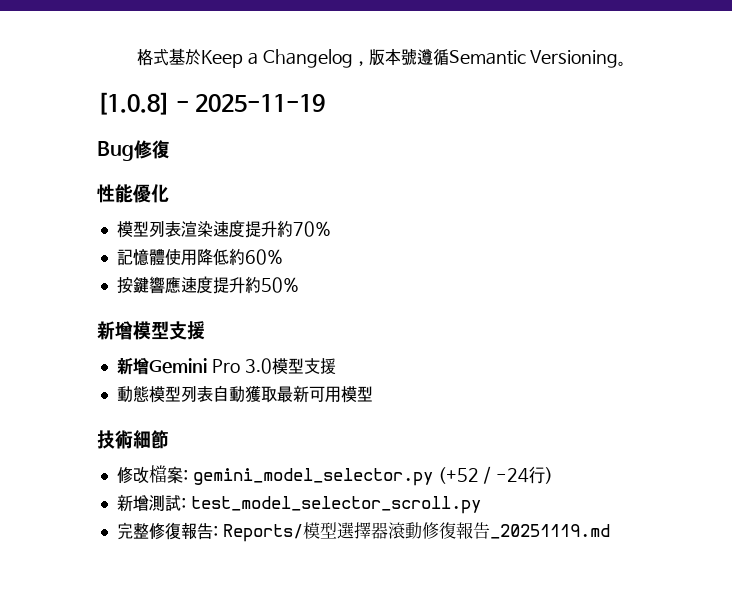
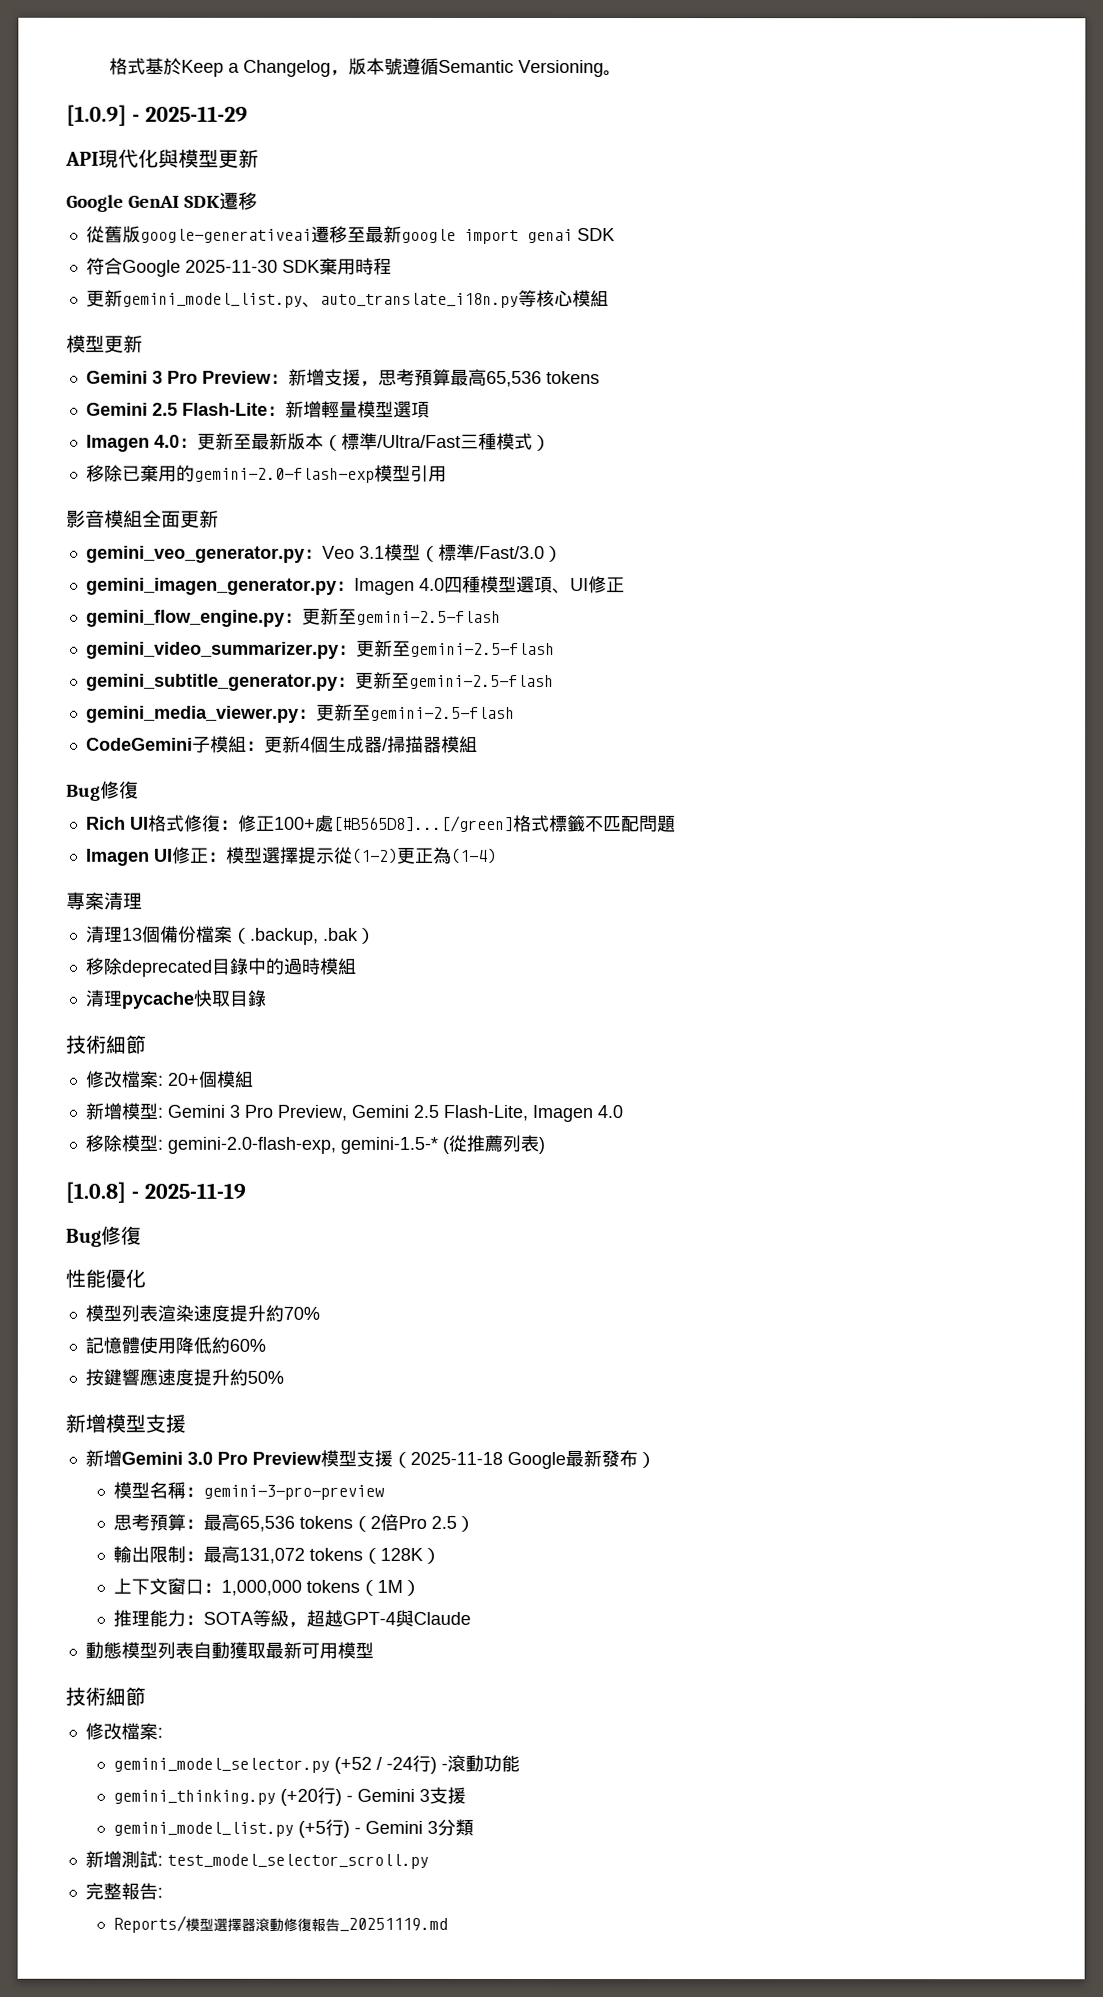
+ [1.0.9] - 2025-11-29
+ API現代化與模型更新
+ Google GenAI SDK遷移
+ 從舊版google-generativeai遷移至最新google import genai SDK
+ 符合Google 2025-11-30 SDK棄用時程
+ 更新gemini_model_list.py、auto_translate_i18n.py等核心模組
+ 模型更新
+ Gemini 3 Pro Preview：新增支援，思考預算最高65,536 tokens
+ Gemini 2.5 Flash-Lite：新增輕量模型選項
+ Imagen 4.0：更新至最新版本（標準/Ultra/Fast三種模式）
+ 移除已棄用的gemini-2.0-flash-exp模型引用
+ 影音模組全面更新
+ gemini_veo_generator.py：Veo 3.1模型（標準/Fast/3.0）
+ gemini_imagen_generator.py：Imagen 4.0四種模型選項、UI修正
+ gemini_flow_engine.py：更新至gemini-2.5-flash
+ gemini_video_summarizer.py：更新至gemini-2.5-flash
+ gemini_subtitle_generator.py：更新至gemini-2.5-flash
+ gemini_media_viewer.py：更新至gemini-2.5-flash
+ CodeGemini子模組：更新4個生成器/掃描器模組
+ Bug修復
+ Rich UI格式修復：修正100+處[#B565D8]...[/green]格式標籤不匹配問題
+ Imagen UI修正：模型選擇提示從(1-2)更正為(1-4)
+ 專案清理
+ 清理13個備份檔案（.backup, .bak）
+ 移除deprecated目錄中的過時模組
+ 清理pycache快取目錄
+ 技術細節
+ 修改檔案: 20+個模組
+ 新增模型: Gemini 3 Pro Preview, Gemini 2.5 Flash-Lite, Imagen 4.0
+ 移除模型: gemini-2.0-flash-exp, gemini-1.5-* (從推薦列表)
- 新增Gemini Pro 3.0模型支援
+ 新增Gemini 3.0 Pro Preview模型支援（2025-11-18 Google最新發布）
+ 模型名稱：gemini-3-pro-preview
+ 思考預算：最高65,536 tokens（2倍Pro 2.5）
+ 輸出限制：最高131,072 tokens（128K）
+ 上下文窗口：1,000,000 tokens（1M）
+ 推理能力：SOTA等級，超越GPT-4與Claude
  動態模型列表自動獲取最新可用模型
  技術細節
- 修改檔案: gemini_model_selector.py (+52 / -24行)
+ 修改檔案:
+ gemini_model_selector.py (+52 / -24行) -滾動功能
+ gemini_thinking.py (+20行) - Gemini 3支援
+ gemini_model_list.py (+5行) - Gemini 3分類
- 完整修復報告: Reports/模型選擇器滾動修復報告_20251119.md
+ 完整報告:
+ Reports/模型選擇器滾動修復報告_20251119.md

